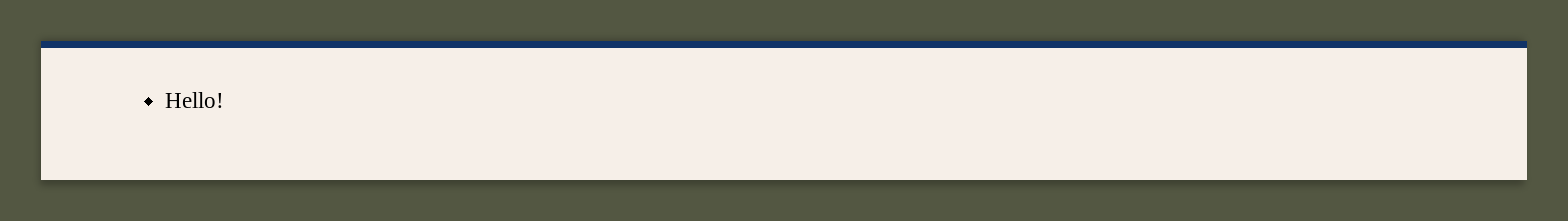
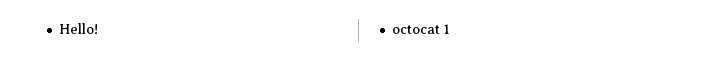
+ octocat 1

